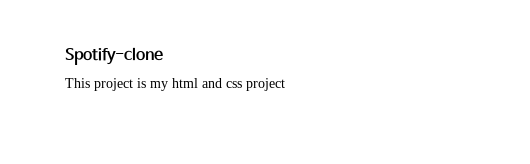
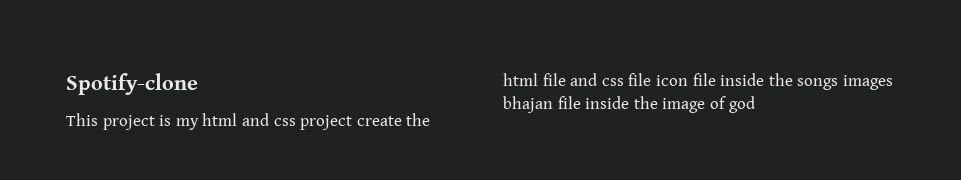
- This project is my html and css project
+ This project is my html and css project create the html file and css file icon file inside the songs images bhajan file inside the image of god

